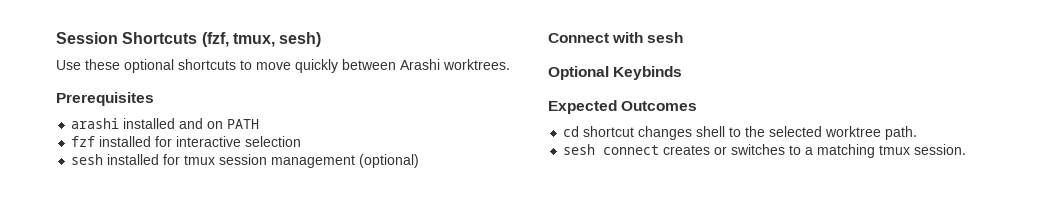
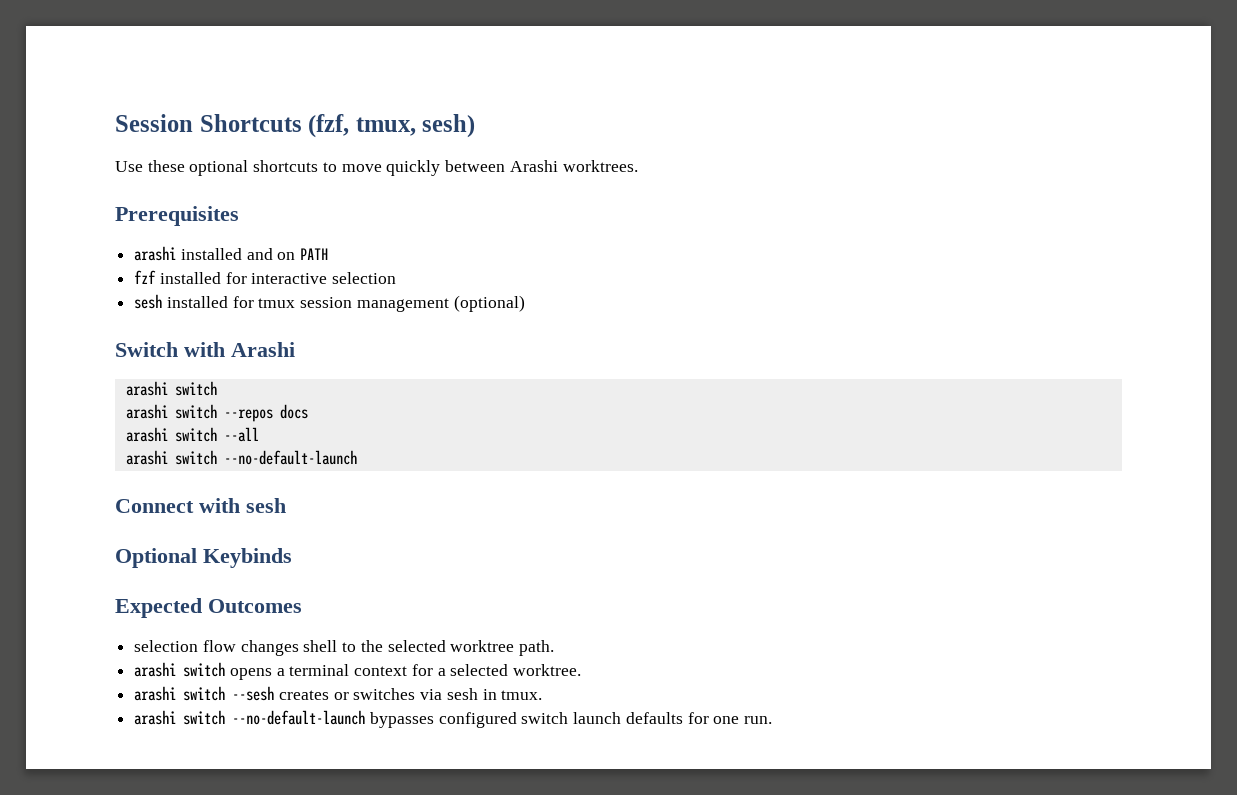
+ Switch with Arashi
+ arashi switch
+ arashi switch --repos docs
+ arashi switch --all
+ arashi switch --no-default-launch
- cd shortcut changes shell to the selected worktree path.
+ selection flow changes shell to the selected worktree path.
- sesh connect creates or switches to a matching tmux session.
+ arashi switch opens a terminal context for a selected worktree.
+ arashi switch --sesh creates or switches via sesh in tmux.
+ arashi switch --no-default-launch bypasses configured switch launch defaults for one run.

